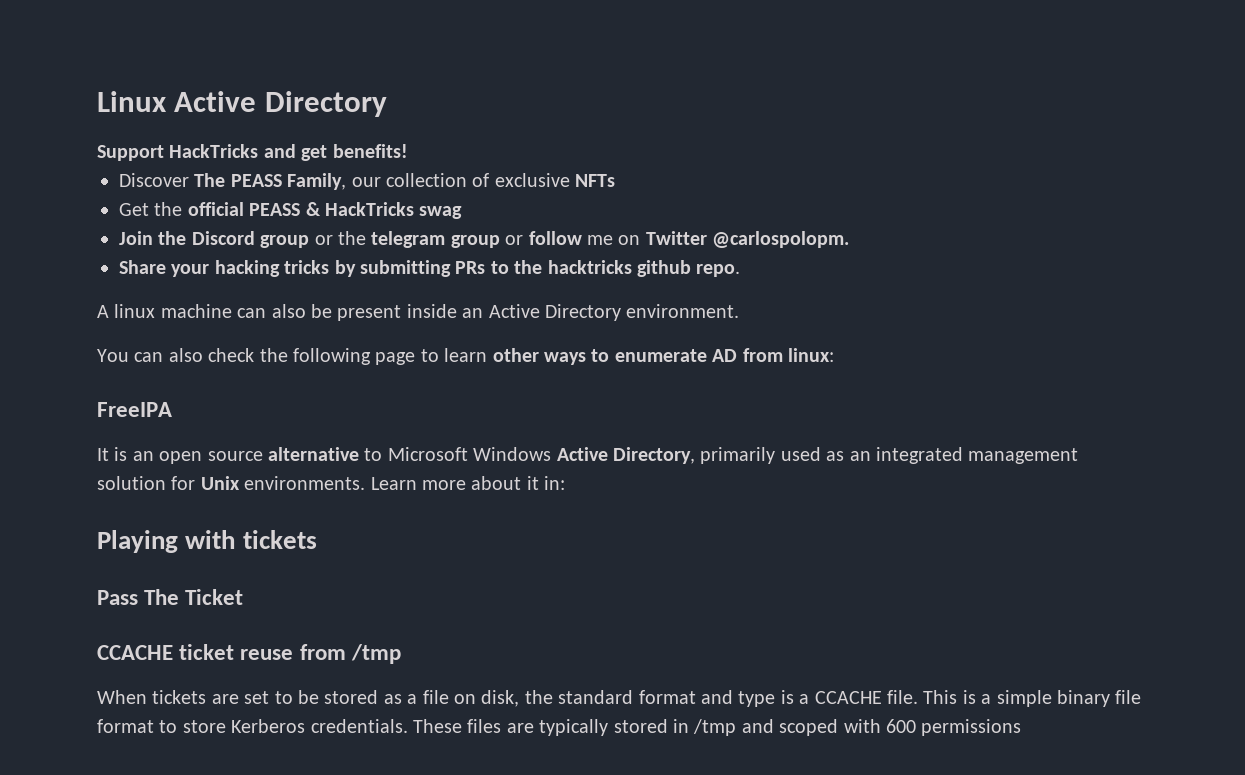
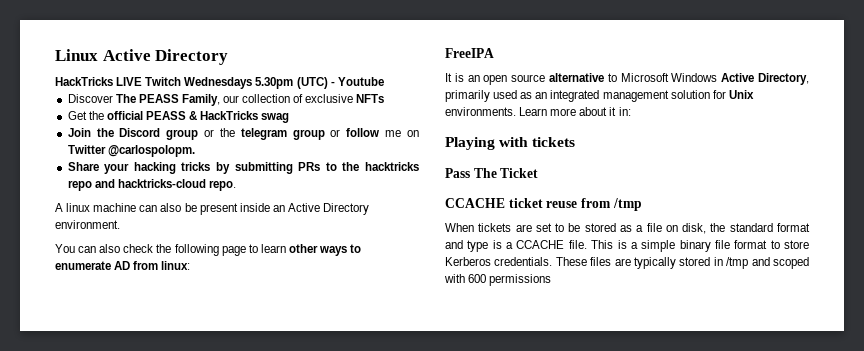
- Support HackTricks and get benefits!
+ HackTricks LIVE Twitch Wednesdays 5.30pm (UTC) - Youtube
- Share your hacking tricks by submitting PRs to the hacktricks github repo.
+ Share your hacking tricks by submitting PRs to the hacktricks repo and hacktricks-cloud repo.

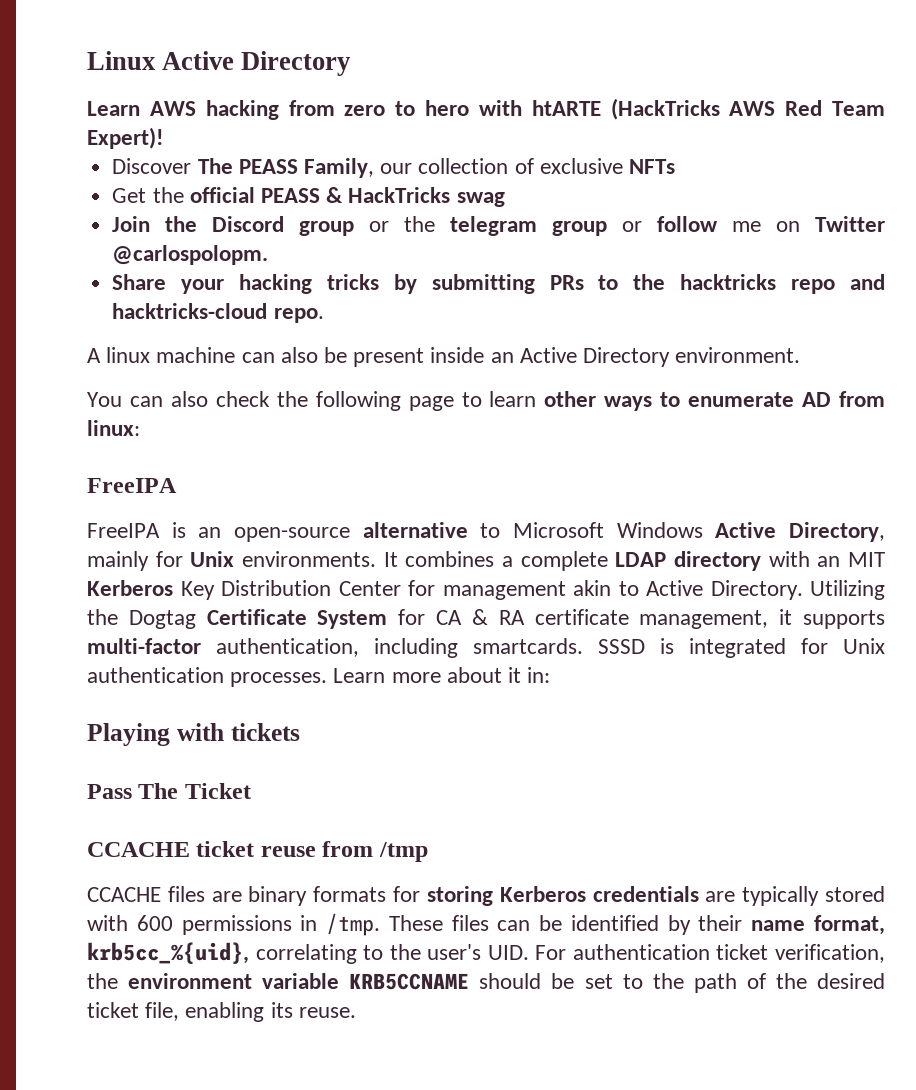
- HackTricks LIVE Twitch Wednesdays 5.30pm (UTC) - Youtube
+ Learn AWS hacking from zero to hero with htARTE (HackTricks AWS Red Team Expert)!
- It is an open source alternative to Microsoft Windows Active Directory, primarily used as an integrated management solution for Unix environments.
+ FreeIPA is an open-source alternative to Microsoft Windows Active Directory, mainly for Unix environments. It combines a complete LDAP directory with an MIT Kerberos Key Distribution Center for management akin to Active Directory. Utilizing the Dogtag Certificate System for CA & RA certificate management, it supports multi-factor authentication, including smartcards. SSSD is integrated for Unix authentication processes.
- When tickets are set to be stored as a file on disk, the standard format and type is a CCACHE file. This is a simple binary file format to store Kerberos credentials. These files are typically stored in /tmp and scoped with 600 permissions
+ CCACHE files are binary formats for storing Kerberos credentials are typically stored with 600 permissions in /tmp. These files can be identified by their name format, krb5cc_%{uid}, correlating to the user's UID. For authentication ticket verification, the environment variable KRB5CCNAME should be set to the path of the desired ticket file, enabling its reuse.

